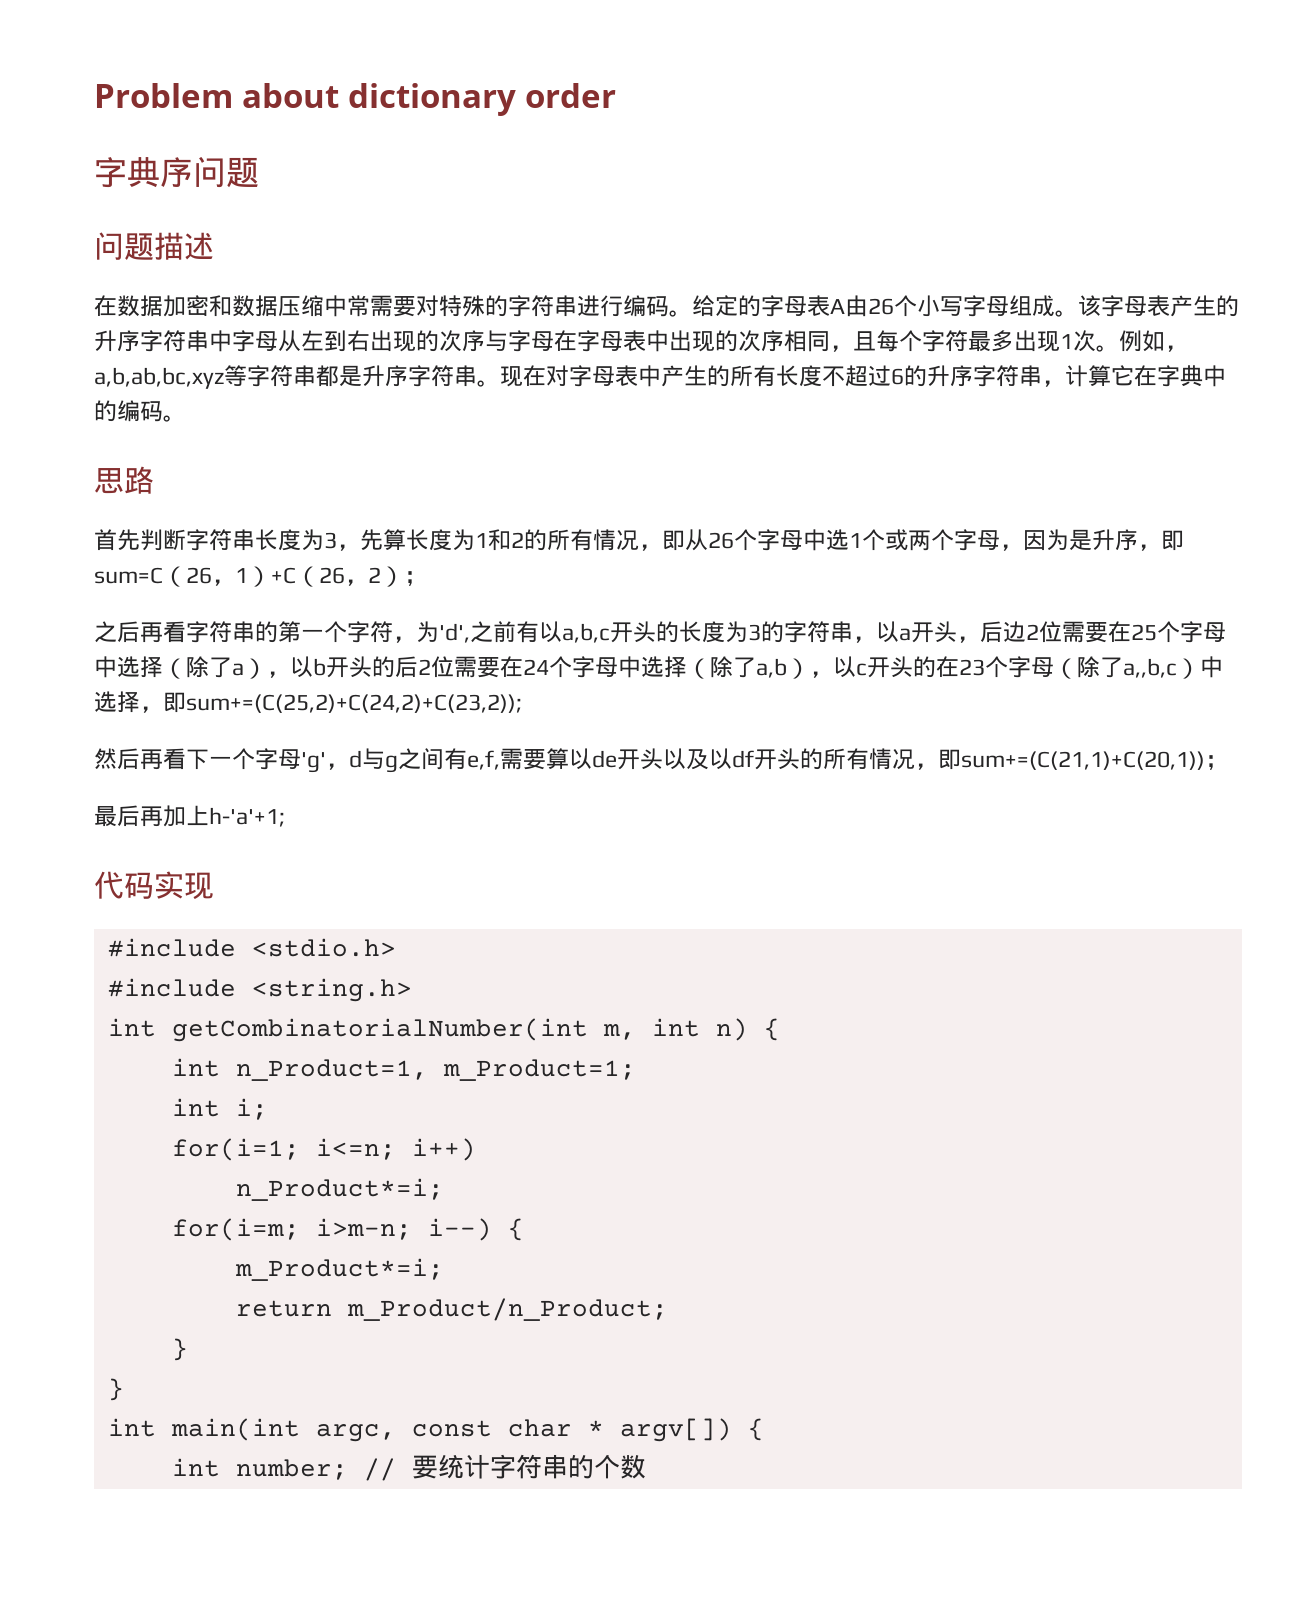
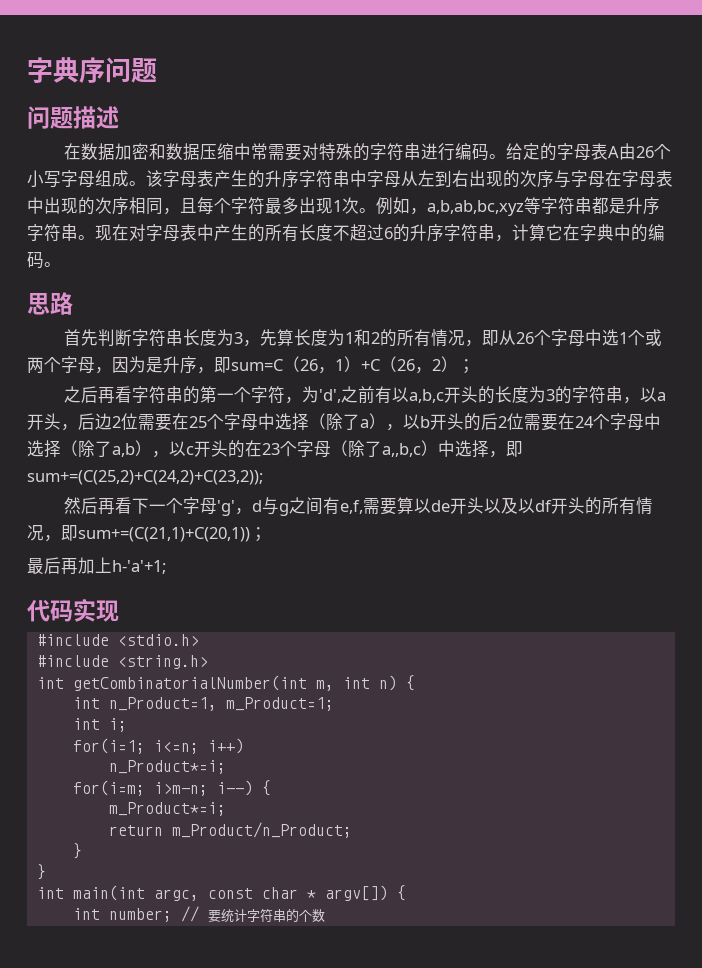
- Problem about dictionary order

